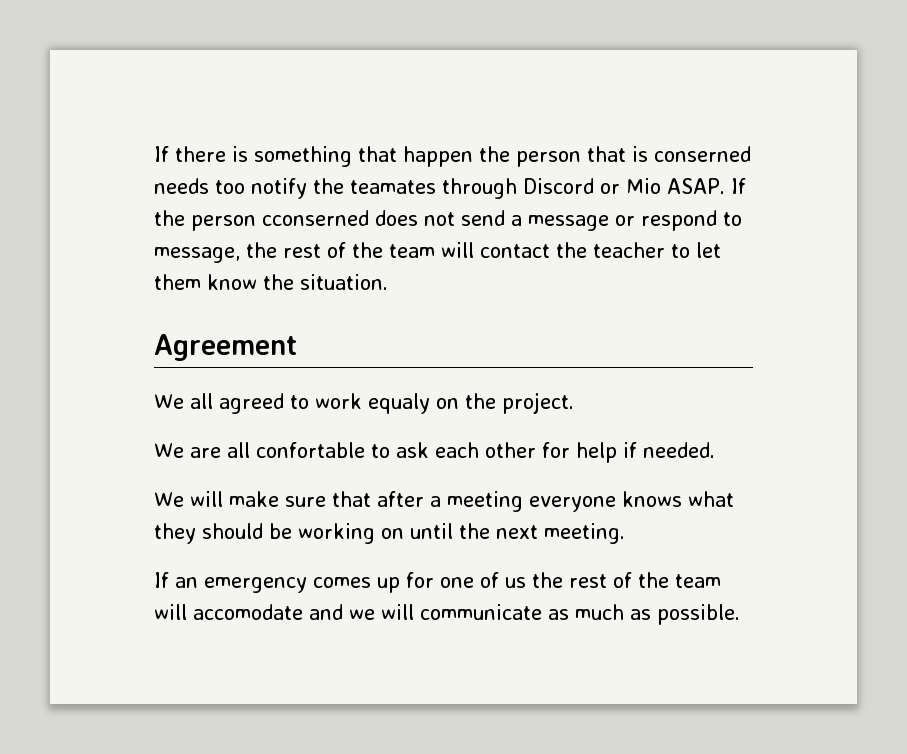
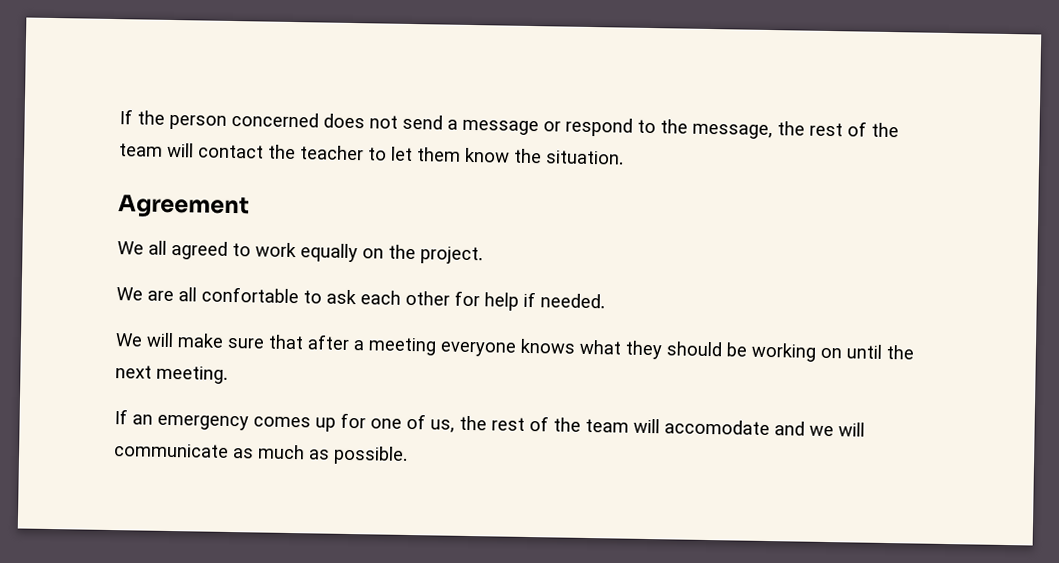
- If there is something that happen the person that is conserned needs too notify the teamates through Discord or Mio ASAP. If the person cconserned does not send a message or respond to message, the rest of the team will contact the teacher to let them know the situation.
+ If the person concerned does not send a message or respond to the message, the rest of the team will contact the teacher to let them know the situation.
- We all agreed to work equaly on the project.
+ We all agreed to work equally on the project.
- If an emergency comes up for one of us the rest of the team will accomodate and we will communicate as much as possible.
+ If an emergency comes up for one of us, the rest of the team will accomodate and we will communicate as much as possible.

